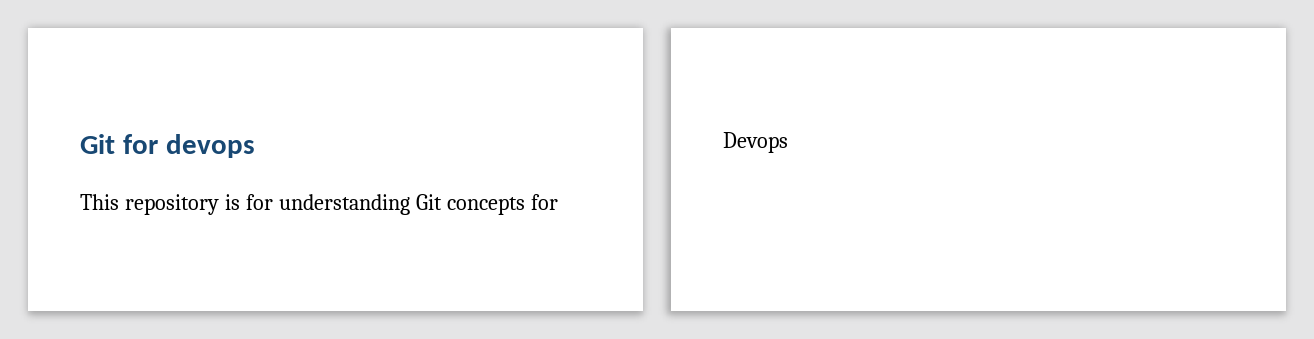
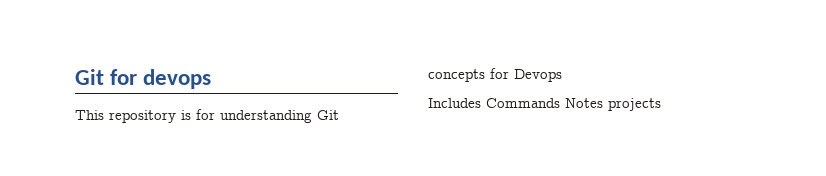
+ Includes Commands Notes projects

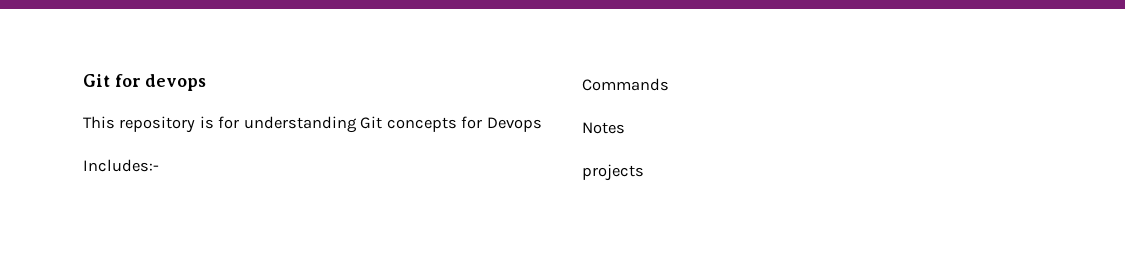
- Includes Commands Notes projects
+ Includes:-
+ Commands
+ Notes
+ projects

